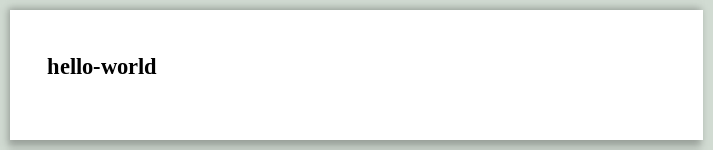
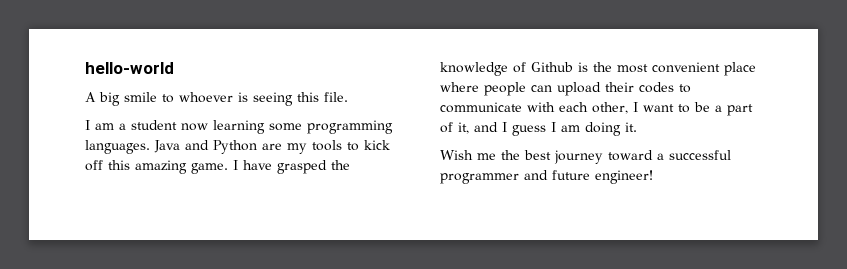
+ A big smile to whoever is seeing this file.
+ I am a student now learning some programming languages. Java and Python are my tools to kick off this amazing game. I have grasped the knowledge of Github is the most convenient place where people can upload their codes to communicate with each other, I want to be a part of it, and I guess I am doing it.
+ Wish me the best journey toward a successful programmer and future engineer!

